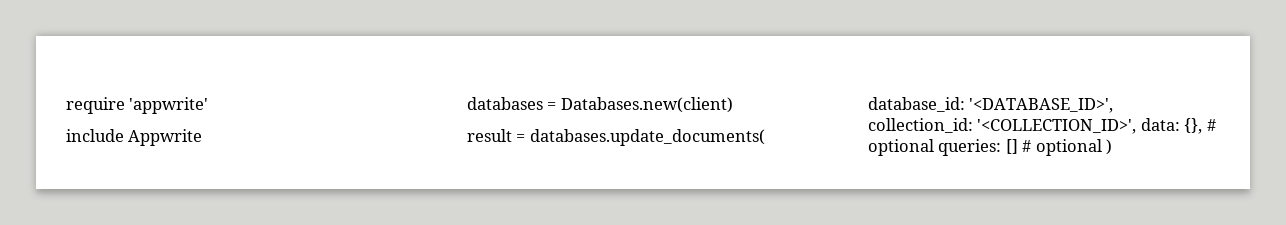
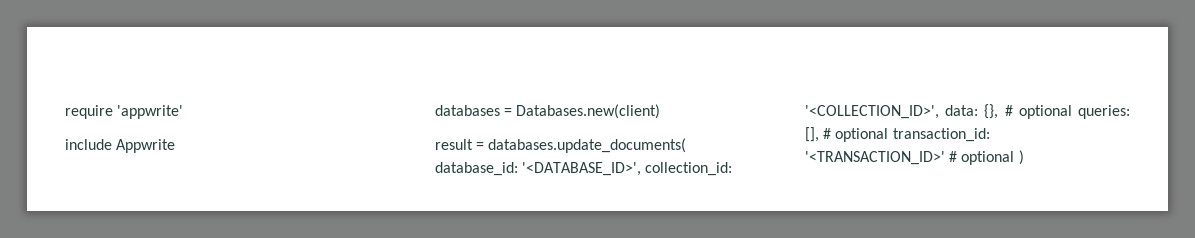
- result = databases.update_documents( database_id: '<DATABASE_ID>', collection_id: '<COLLECTION_ID>', data: {}, # optional queries: [] # optional )
+ result = databases.update_documents( database_id: '<DATABASE_ID>', collection_id: '<COLLECTION_ID>', data: {}, # optional queries: [], # optional transaction_id: '<TRANSACTION_ID>' # optional )

